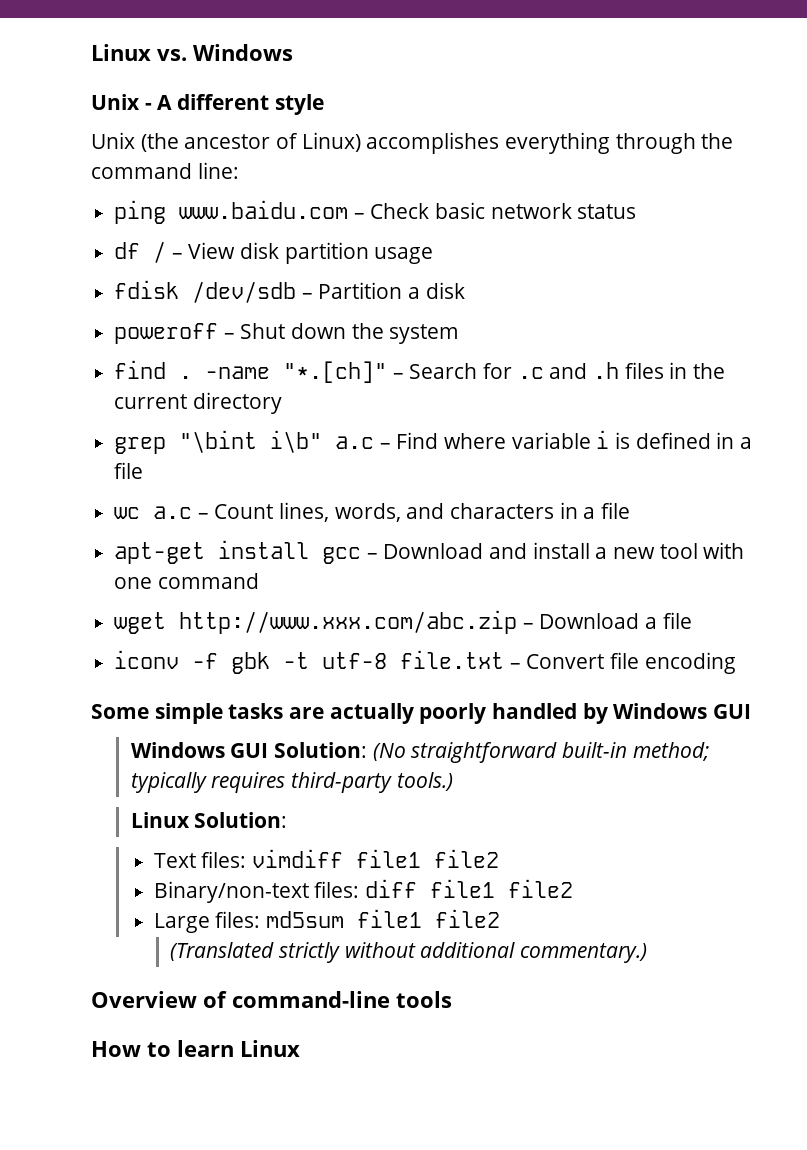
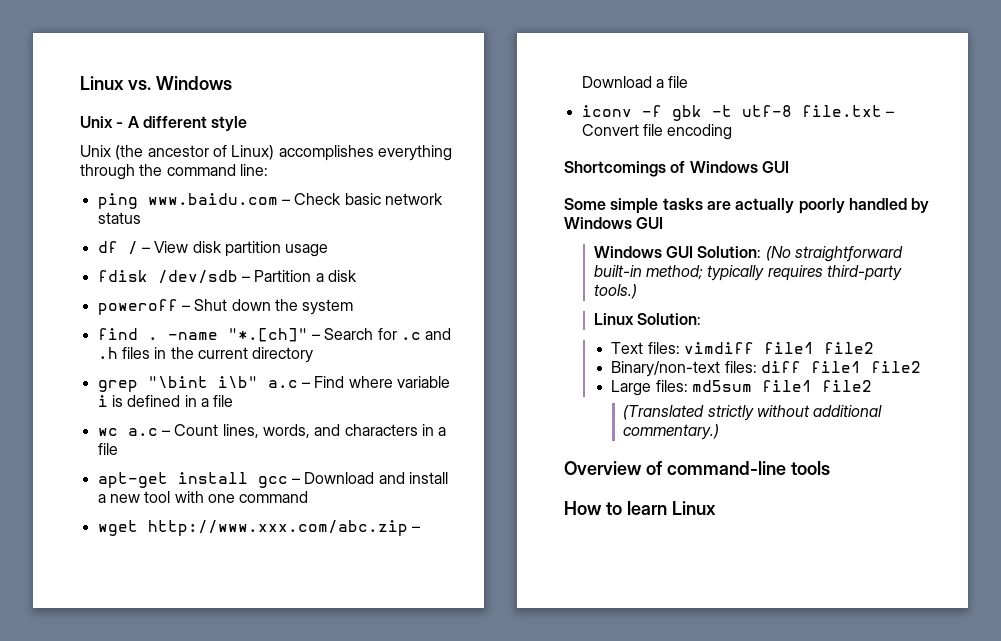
+ Shortcomings of Windows GUI

